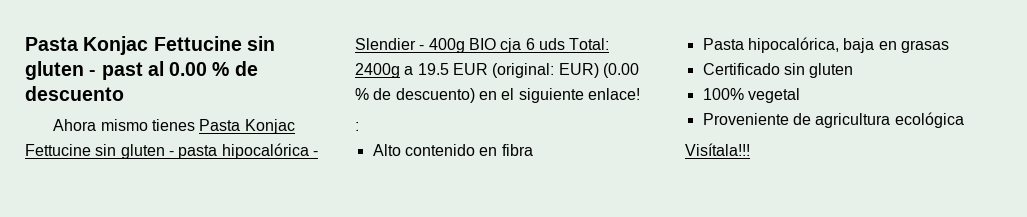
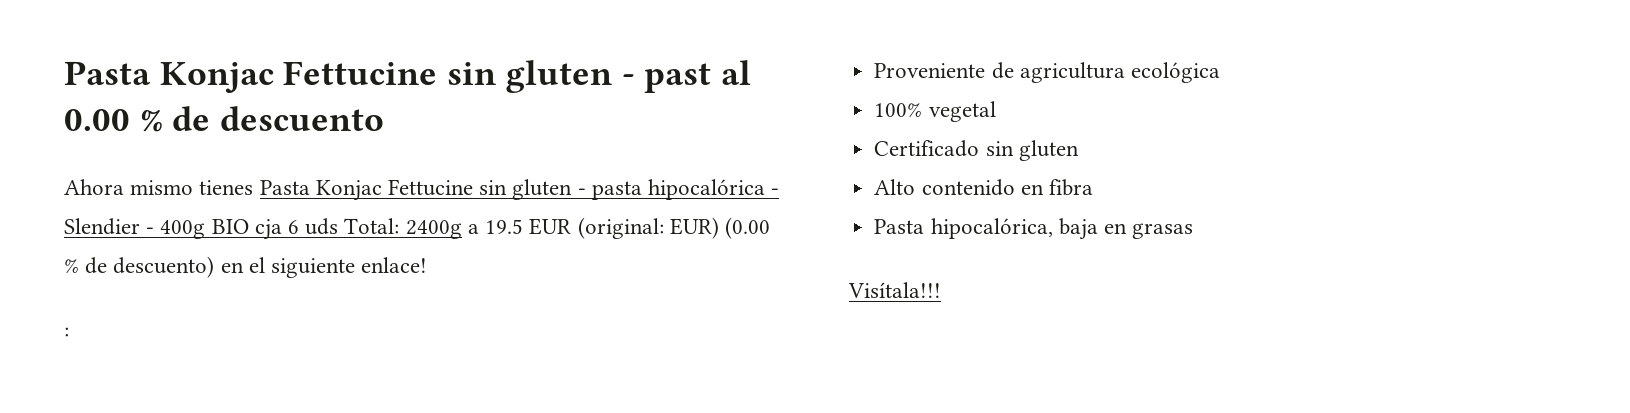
+ Proveniente de agricultura ecológica
+ 100% vegetal
+ Certificado sin gluten
- Certificado sin gluten
- 100% vegetal
- Proveniente de agricultura ecológica

